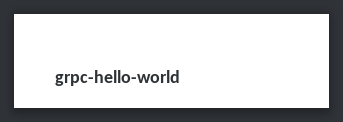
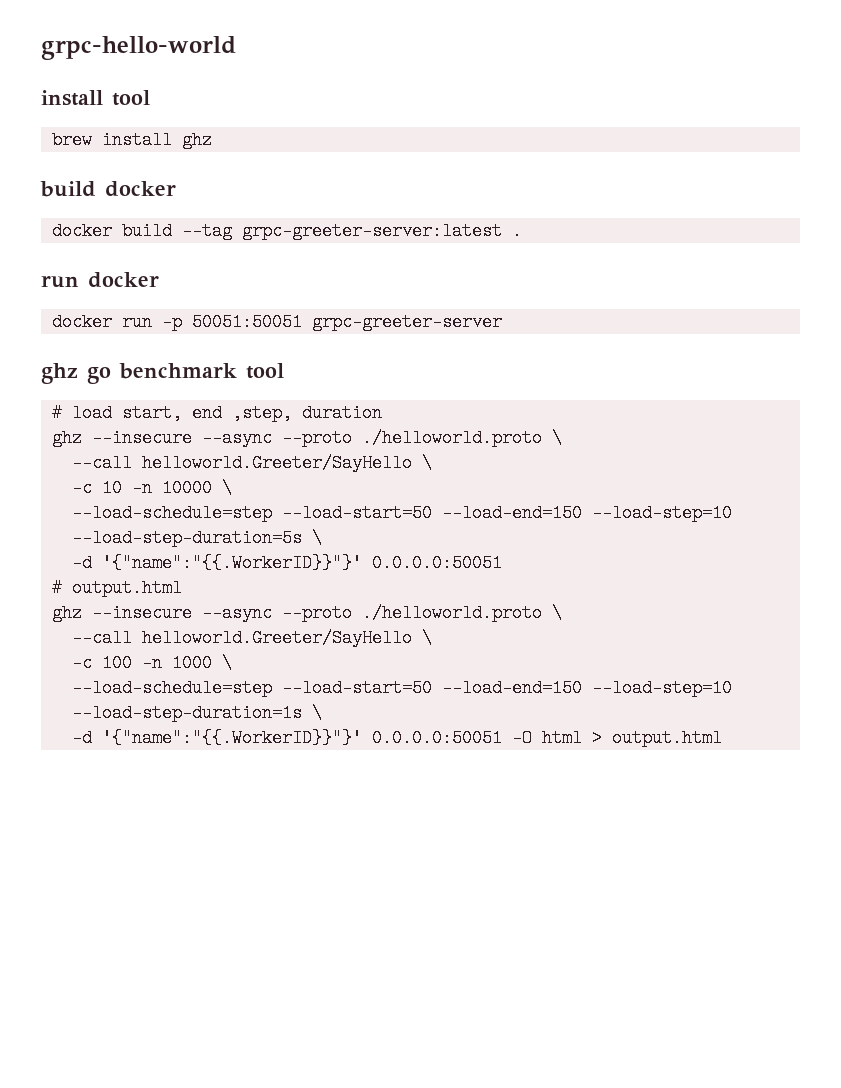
+ install tool
+ brew install ghz
+ build docker
+ docker build --tag grpc-greeter-server:latest .
+ run docker
+ docker run -p 50051:50051 grpc-greeter-server
+ ghz go benchmark tool
+ # load start, end ,step, duration
+ ghz --insecure --async --proto ./helloworld.proto \
+ --call helloworld.Greeter/SayHello \
+ -c 10 -n 10000 \
+ --load-schedule=step --load-start=50 --load-end=150 --load-step=10 --load-step-duration=5s \
+ -d '{"name":"{{.WorkerID}}"}' 0.0.0.0:50051
+ # output.html
+ ghz --insecure --async --proto ./helloworld.proto \
+ --call helloworld.Greeter/SayHello \
+ -c 100 -n 1000 \
+ --load-schedule=step --load-start=50 --load-end=150 --load-step=10 --load-step-duration=1s \
+ -d '{"name":"{{.WorkerID}}"}' 0.0.0.0:50051 -O html > output.html

